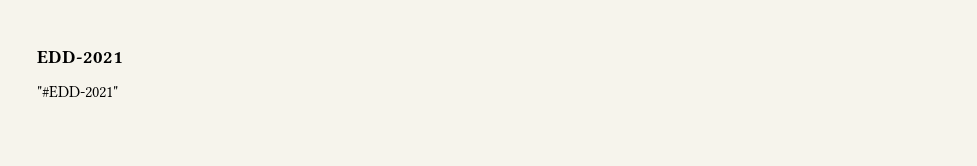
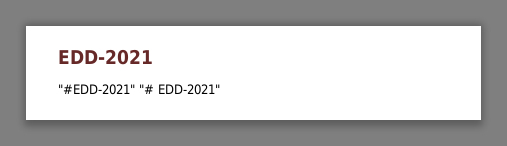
- "#EDD-2021"
+ "#EDD-2021" "# EDD-2021"

